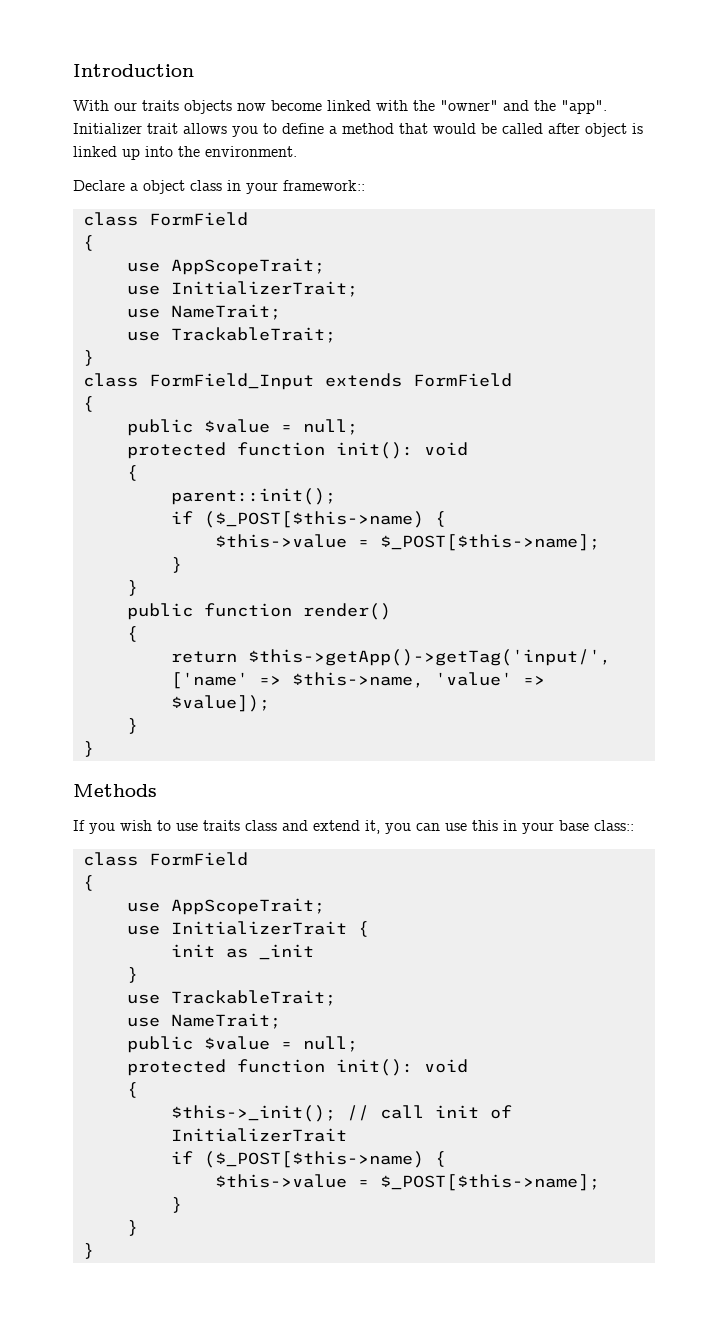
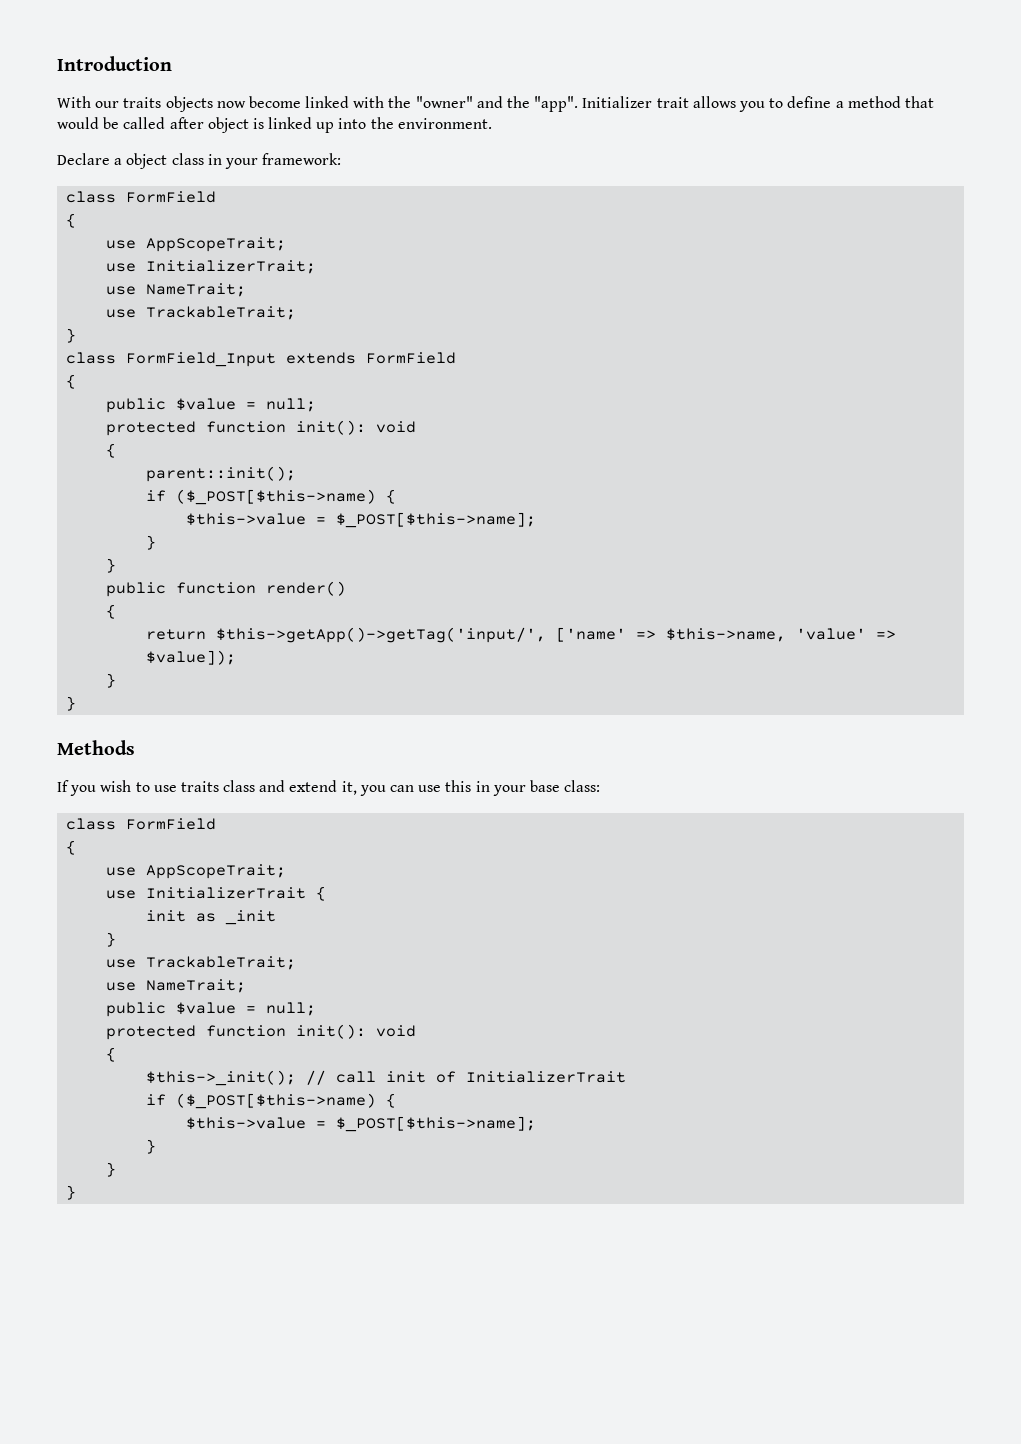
- Declare a object class in your framework::
+ Declare a object class in your framework:
- If you wish to use traits class and extend it, you can use this in your base class::
+ If you wish to use traits class and extend it, you can use this in your base class:

